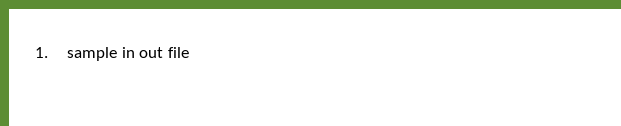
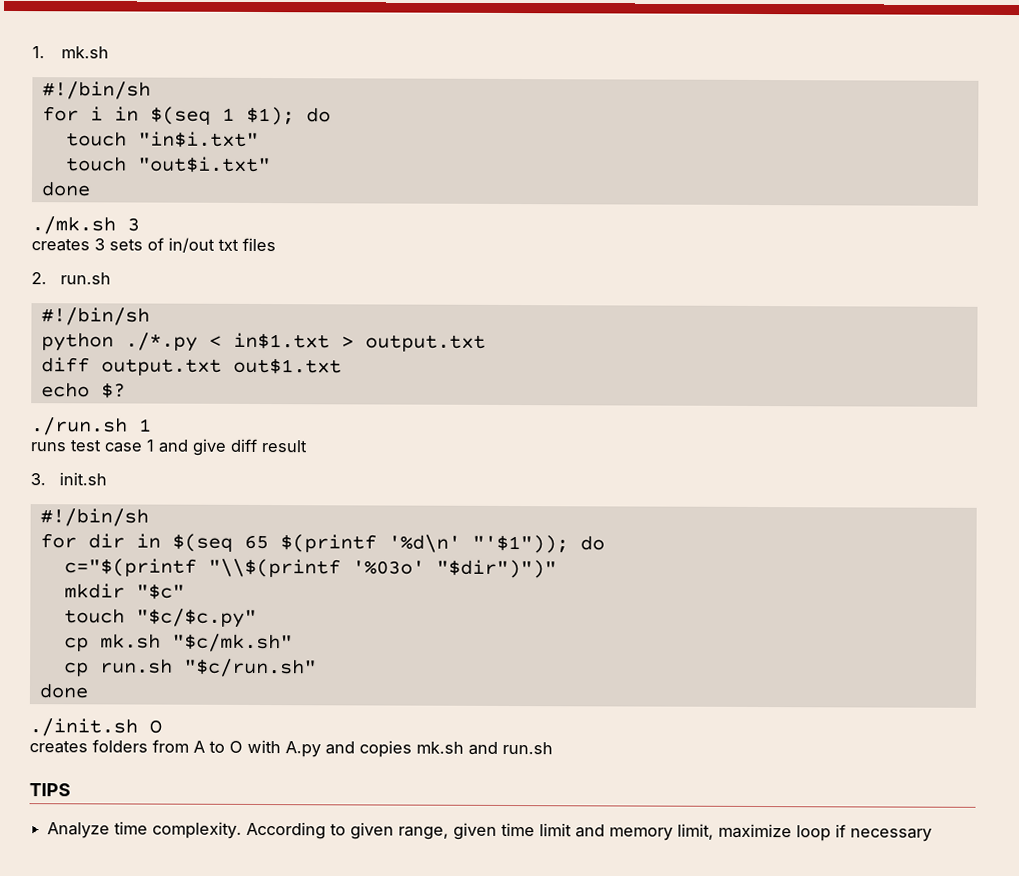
- 1. sample in out file
+ 1. mk.sh
+ #!/bin/sh
+ for i in $(seq 1 $1); do
+ touch "in$i.txt"
+ touch "out$i.txt"
+ done
+ ./mk.sh 3
+ creates 3 sets of in/out txt files
+ 2. run.sh
+ #!/bin/sh
+ python ./*.py < in$1.txt > output.txt
+ diff output.txt out$1.txt
+ echo $?
+ ./run.sh 1
+ runs test case 1 and give diff result
+ 3. init.sh
+ #!/bin/sh
+ for dir in $(seq 65 $(printf '%d\n' "'$1")); do
+ c="$(printf "\\$(printf '%03o' "$dir")")"
+ mkdir "$c"
+ touch "$c/$c.py"
+ cp mk.sh "$c/mk.sh"
+ cp run.sh "$c/run.sh"
+ done
+ ./init.sh O
+ creates folders from A to O with A.py and copies mk.sh and run.sh
+ TIPS
+ Analyze time complexity. According to given range, given time limit and memory limit, maximize loop if necessary

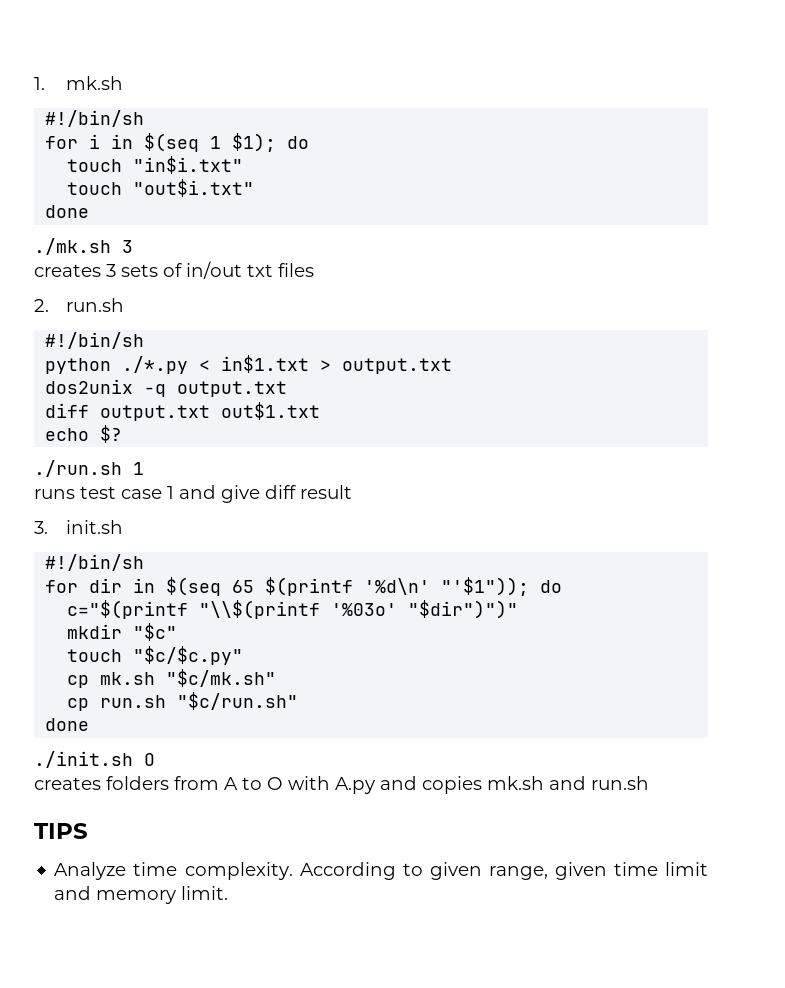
+ dos2unix -q output.txt
- According to given range, given time limit and memory limit, maximize loop if necessary
+ According to given range, given time limit and memory limit.

